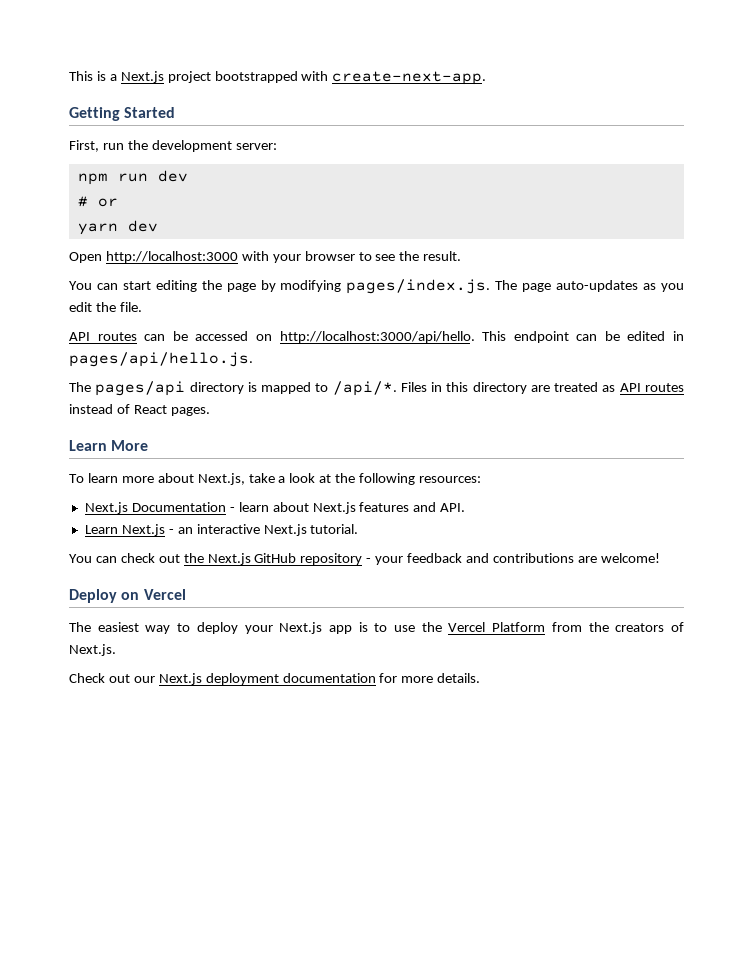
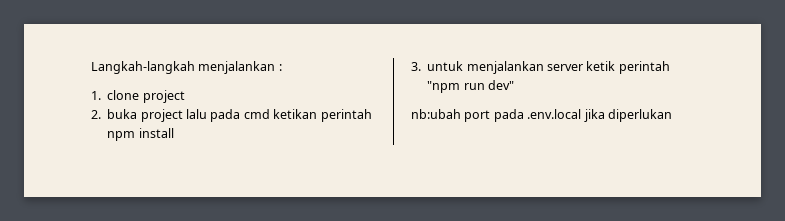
- This is a Next.js project bootstrapped with create-next-app.
- Getting Started
- First, run the development server:
- npm run dev
- # or
- yarn dev
- Open http://localhost:3000 with your browser to see the result.
- You can start editing the page by modifying pages/index.js. The page auto-updates as you edit the file.
- API routes can be accessed on http://localhost:3000/api/hello. This endpoint can be edited in pages/api/hello.js.
- The pages/api directory is mapped to /api/*. Files in this directory are treated as API routes instead of React pages.
- Learn More
- To learn more about Next.js, take a look at the following resources:
- Next.js Documentation - learn about Next.js features and API.
- Learn Next.js - an interactive Next.js tutorial.
- You can check out the Next.js GitHub repository - your feedback and contributions are welcome!
- Deploy on Vercel
- The easiest way to deploy your Next.js app is to use the Vercel Platform from the creators of Next.js.
- Check out our Next.js deployment documentation for more details.
+ Langkah-langkah menjalankan :
+ 1. clone project
+ 2. buka project lalu pada cmd ketikan perintah npm install
+ 3. untuk menjalankan server ketik perintah "npm run dev"
+ nb:ubah port pada .env.local jika diperlukan

